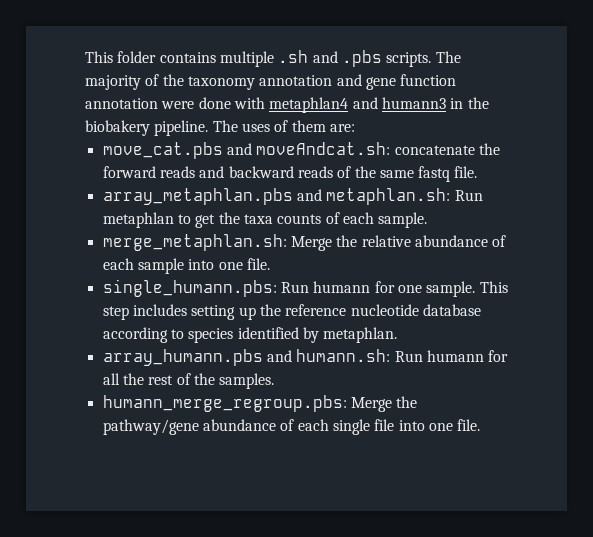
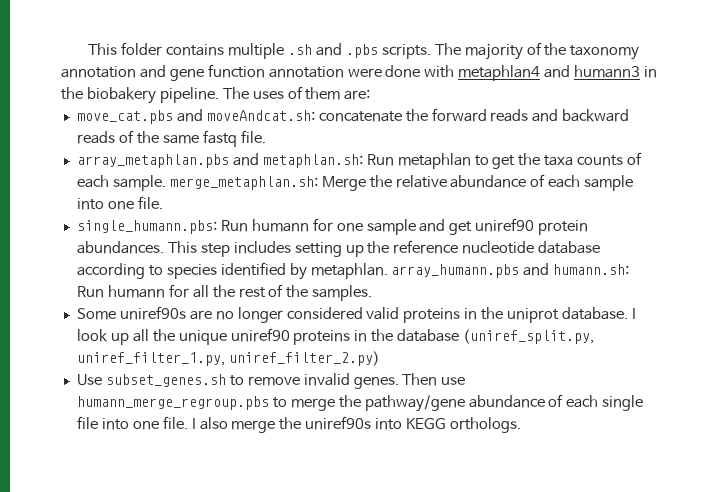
- array_metaphlan.pbs and metaphlan.sh: Run metaphlan to get the taxa counts of each sample.
- merge_metaphlan.sh: Merge the relative abundance of each sample into one file.
+ array_metaphlan.pbs and metaphlan.sh: Run metaphlan to get the taxa counts of each sample. merge_metaphlan.sh: Merge the relative abundance of each sample into one file.
- single_humann.pbs: Run humann for one sample.
+ single_humann.pbs: Run humann for one sample and get uniref90 protein abundances.
- This step includes setting up the reference nucleotide database according to species identified by metaphlan.
- array_humann.pbs and humann.sh: Run humann for all the rest of the samples.
+ This step includes setting up the reference nucleotide database according to species identified by metaphlan. array_humann.pbs and humann.sh: Run humann for all the rest of the samples.
- humann_merge_regroup.pbs: Merge the pathway/gene abundance of each single file into one file.
+ Some uniref90s are no longer considered valid proteins in the uniprot database. I look up all the unique uniref90 proteins in the database (uniref_split.py, uniref_filter_1.py, uniref_filter_2.py)
+ Use subset_genes.sh to remove invalid genes. Then use humann_merge_regroup.pbs to merge the pathway/gene abundance of each single file into one file.
+ I also merge the uniref90s into KEGG orthologs.

